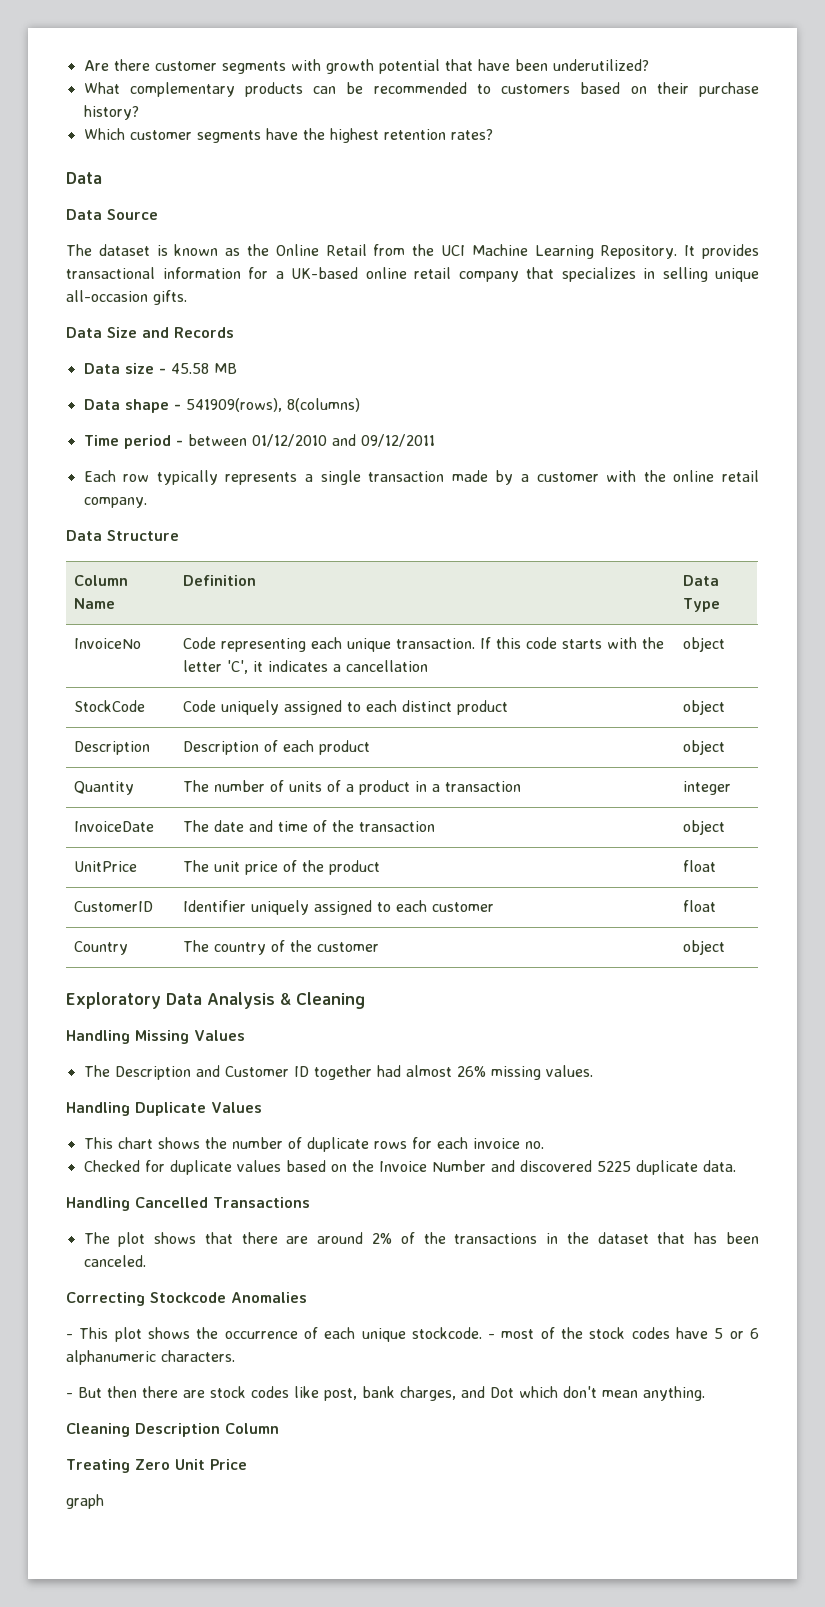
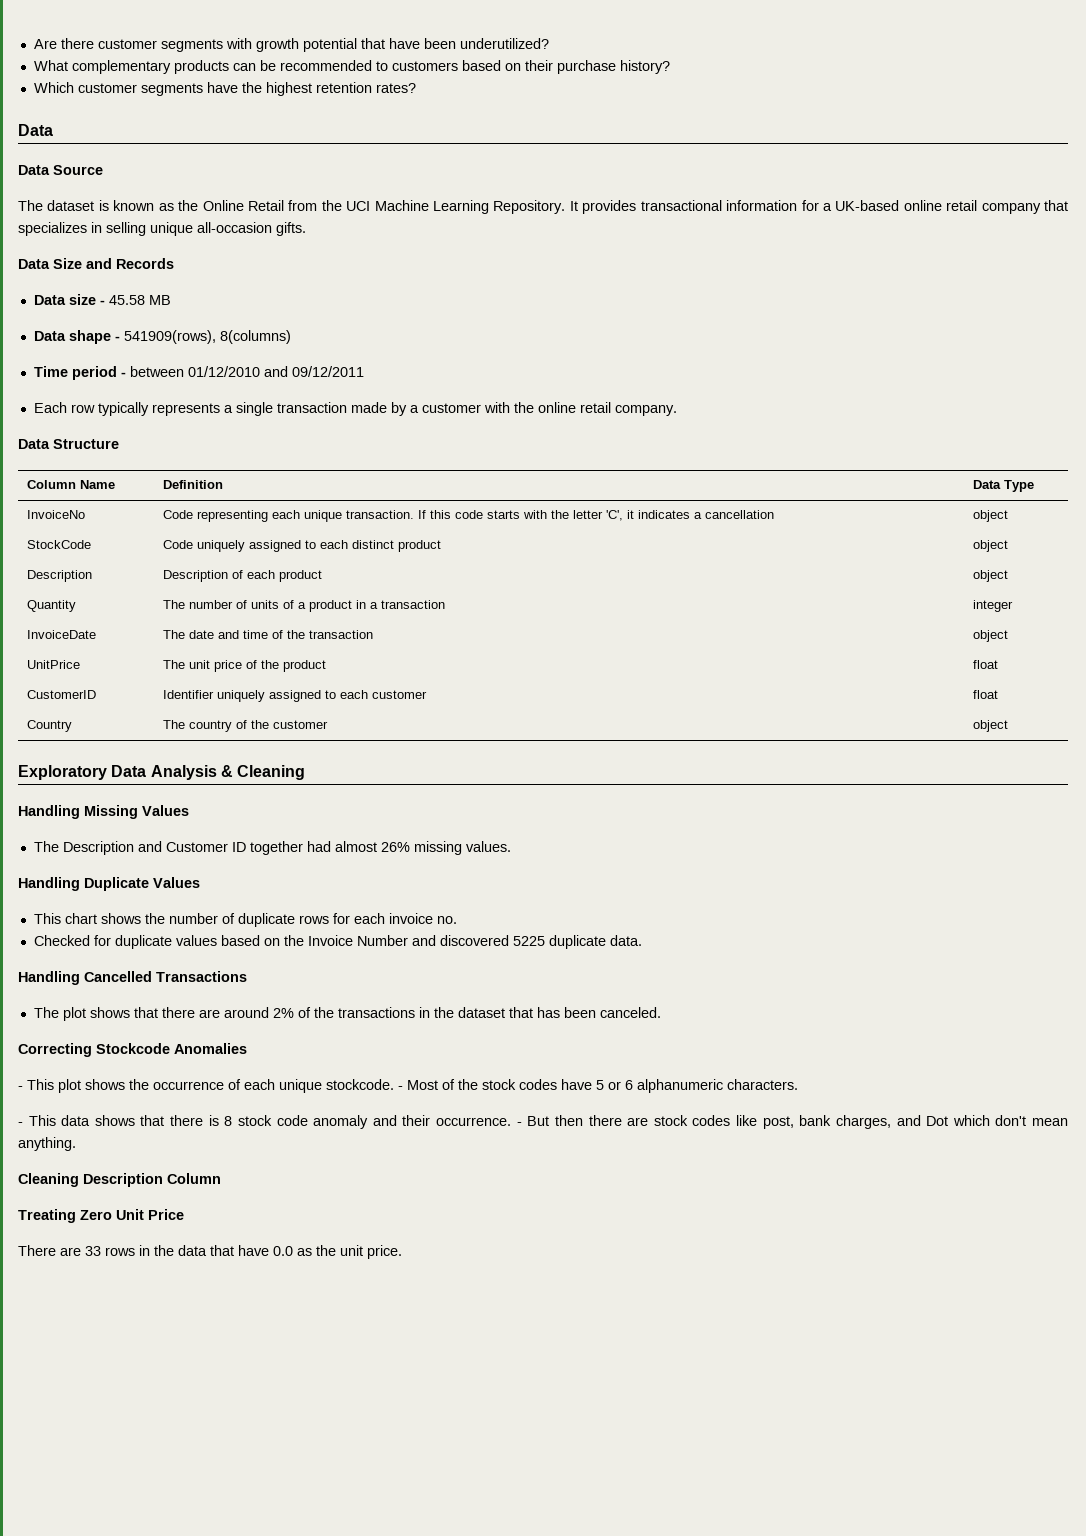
- - most of the stock codes have 5 or 6 alphanumeric characters.
+ - Most of the stock codes have 5 or 6 alphanumeric characters.
- - But then there are stock codes like post, bank charges, and Dot which don't mean anything.
+ - This data shows that there is 8 stock code anomaly and their occurrence. - But then there are stock codes like post, bank charges, and Dot which don't mean anything.
- graph
+ There are 33 rows in the data that have 0.0 as the unit price.

